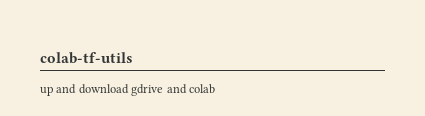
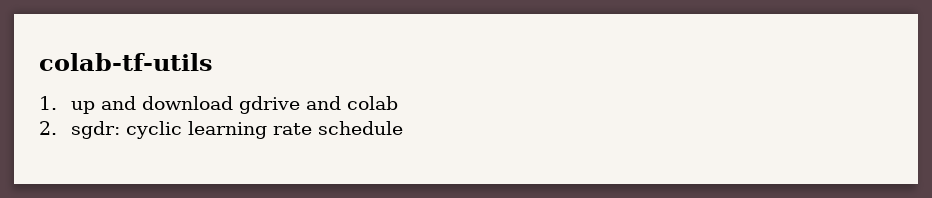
- up and download gdrive and colab
+ 1. up and download gdrive and colab
+ 2. sgdr: cyclic learning rate schedule

